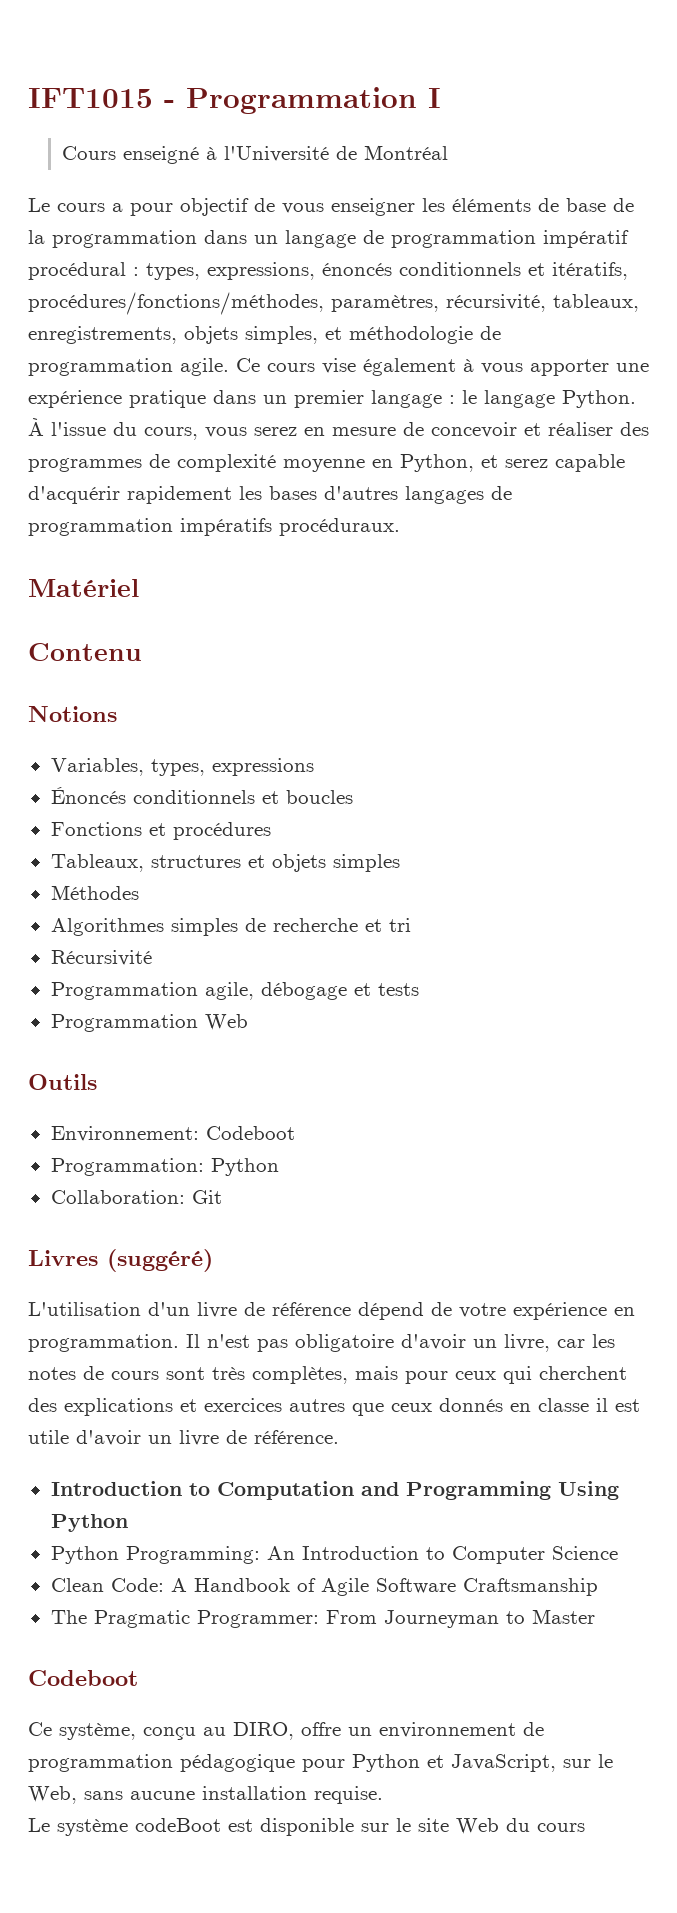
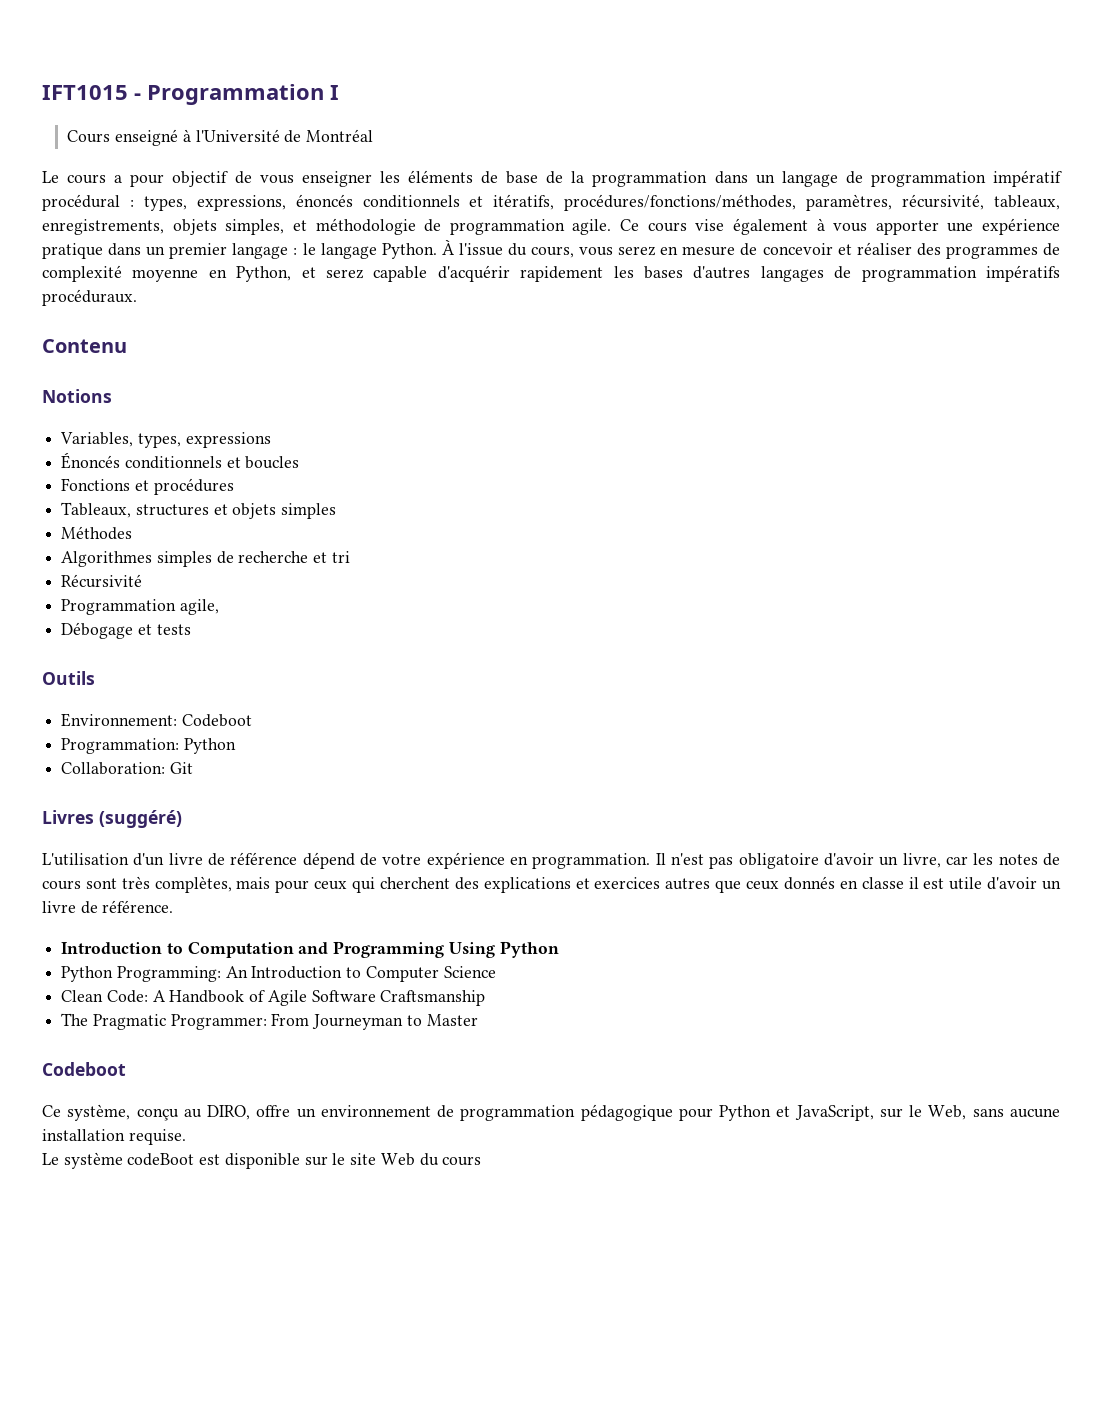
- Matériel
- Programmation agile, débogage et tests
+ Programmation agile,
+ Débogage et tests
- Programmation Web

